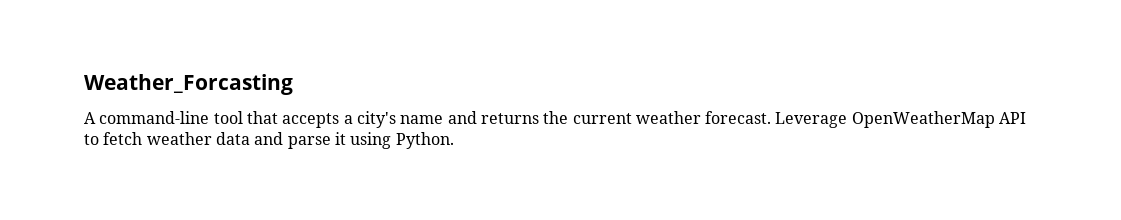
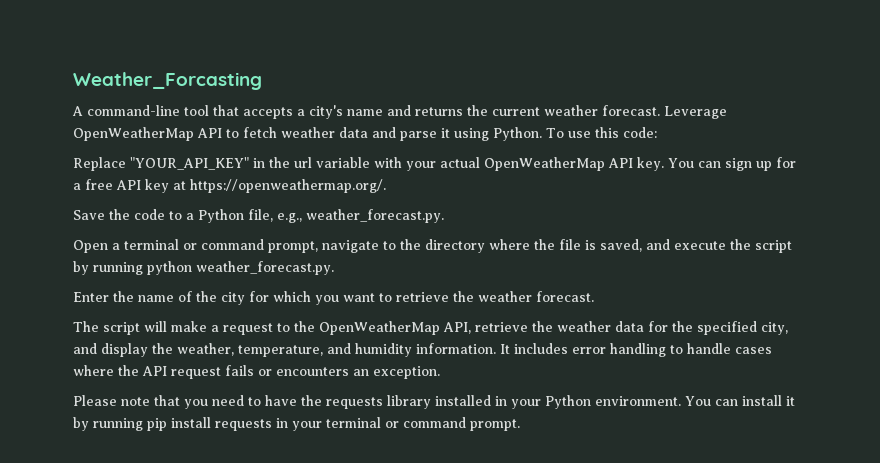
+ To use this code:
+ Replace "YOUR_API_KEY" in the url variable with your actual OpenWeatherMap API key. You can sign up for a free API key at https://openweathermap.org/.
+ Save the code to a Python file, e.g., weather_forecast.py.
+ Open a terminal or command prompt, navigate to the directory where the file is saved, and execute the script by running python weather_forecast.py.
+ Enter the name of the city for which you want to retrieve the weather forecast.
+ The script will make a request to the OpenWeatherMap API, retrieve the weather data for the specified city, and display the weather, temperature, and humidity information. It includes error handling to handle cases where the API request fails or encounters an exception.
+ Please note that you need to have the requests library installed in your Python environment. You can install it by running pip install requests in your terminal or command prompt.

